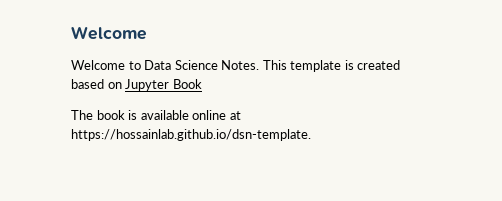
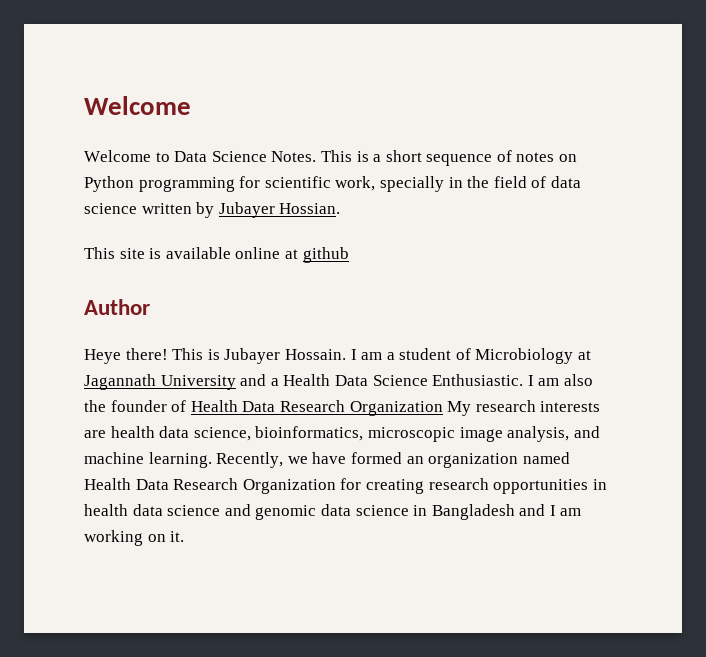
- This template is created based on Jupyter Book
- The book is available online at https://hossainlab.github.io/dsn-template.
+ This is a short sequence of notes on Python programming for scientific work, specially in the field of data science written by Jubayer Hossian.
+ This site is available online at github
+ Author
+ Heye there! This is Jubayer Hossain. I am a student of Microbiology at Jagannath University and a Health Data Science Enthusiastic. I am also the founder of Health Data Research Organization My research interests are health data science, bioinformatics, microscopic image analysis, and machine learning. Recently, we have formed an organization named Health Data Research Organization for creating research opportunities in health data science and genomic data science in Bangladesh and I am working on it.

